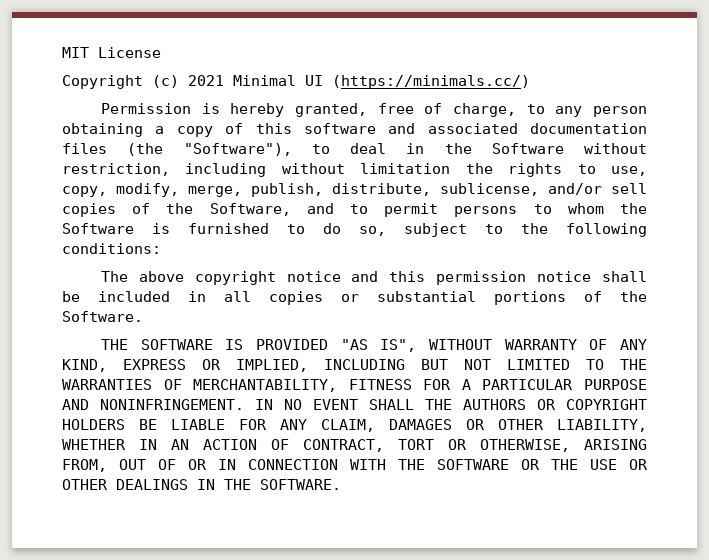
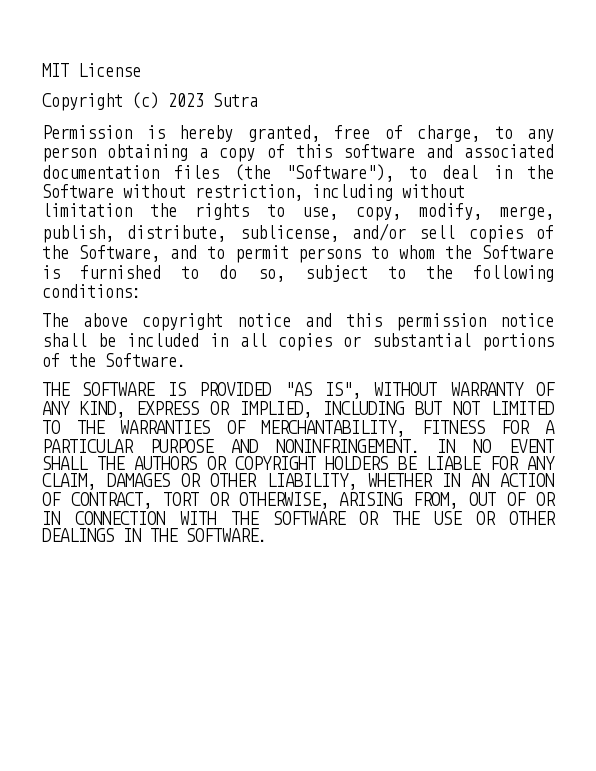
- Copyright (c) 2021 Minimal UI (https://minimals.cc/)
+ Copyright (c) 2023 Sutra

